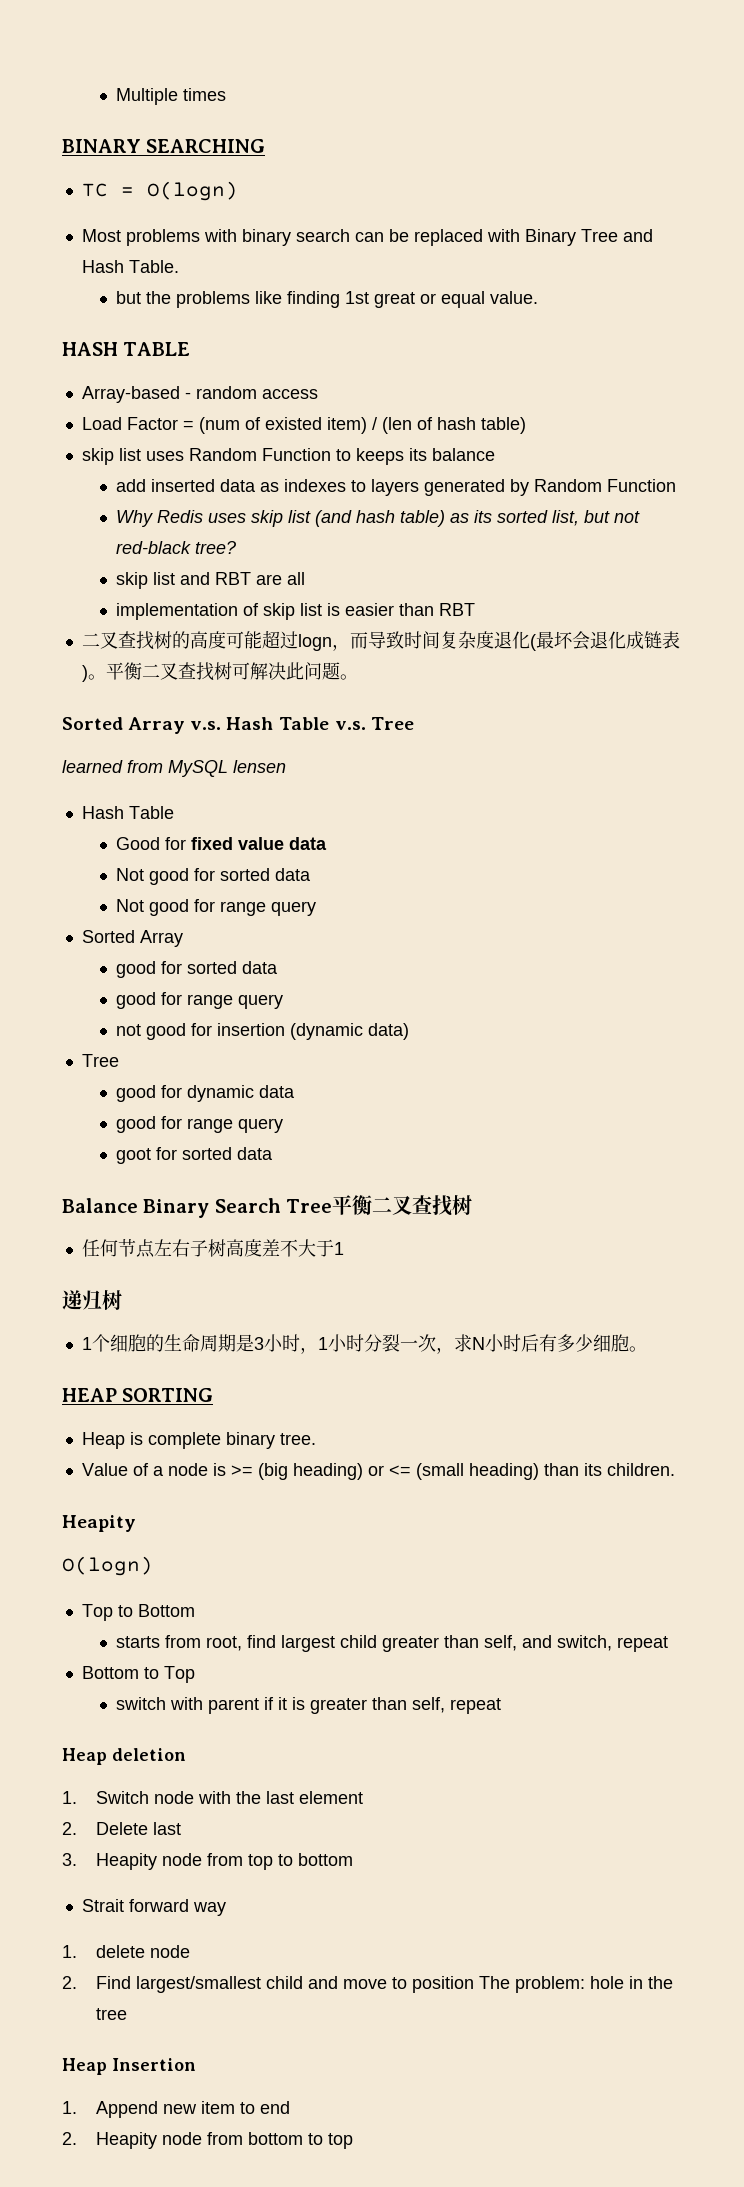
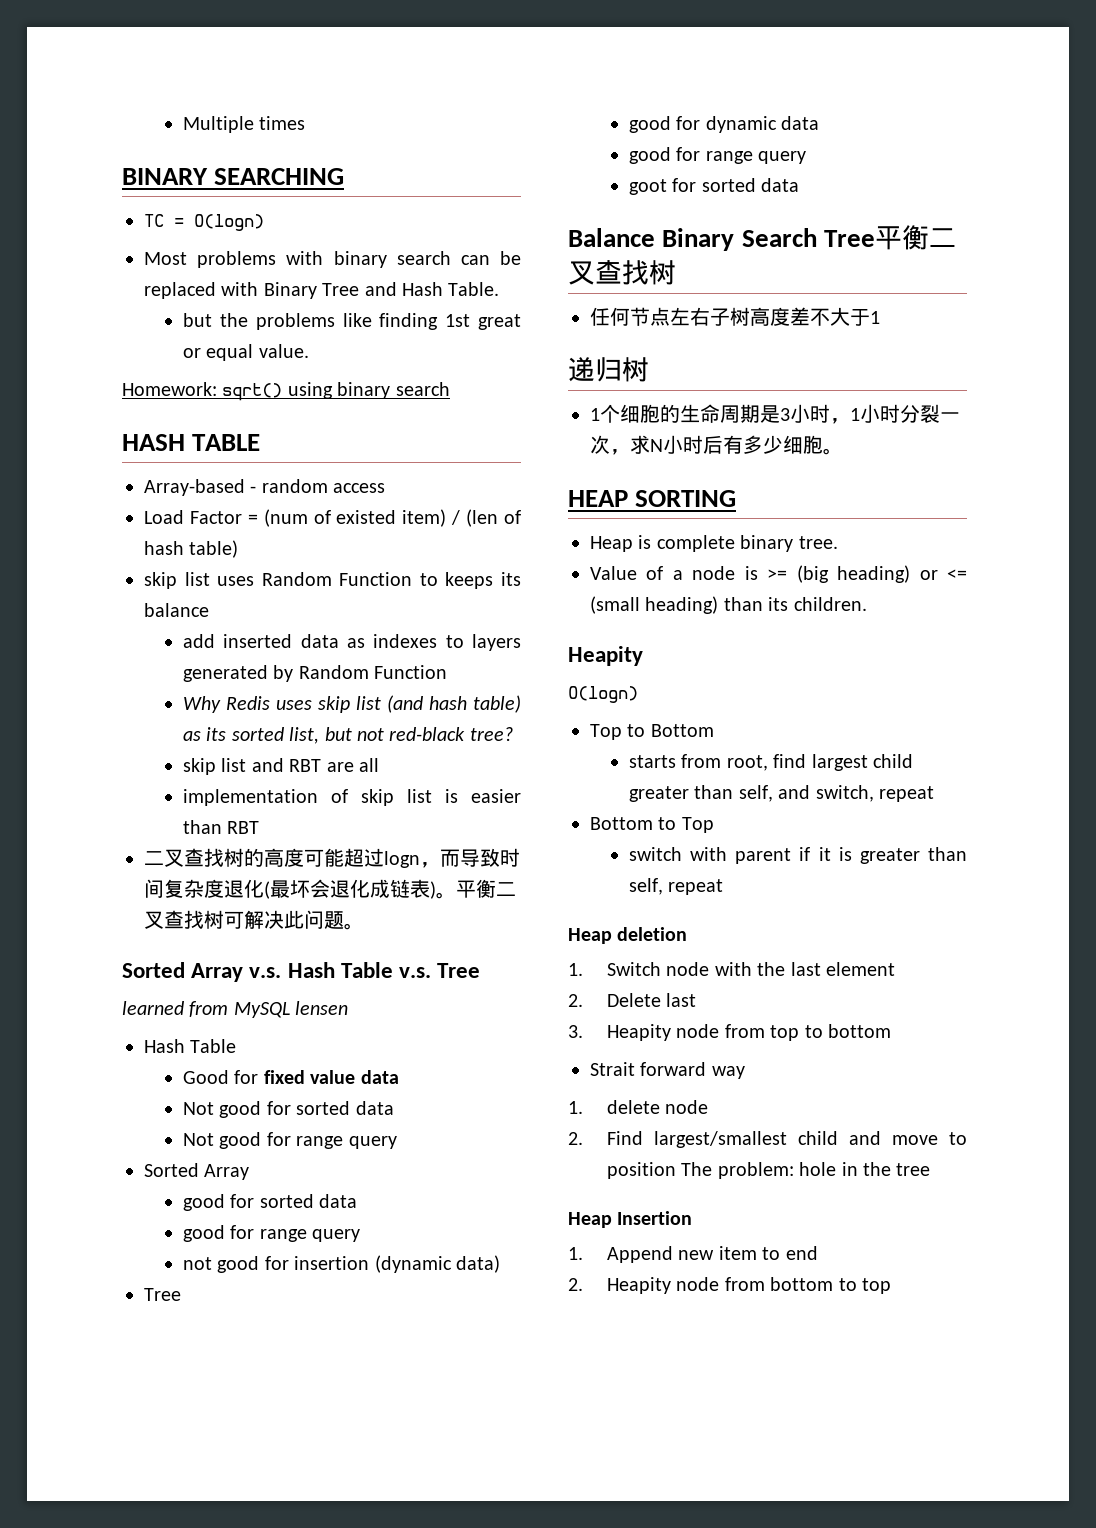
+ Homework: sqrt() using binary search

